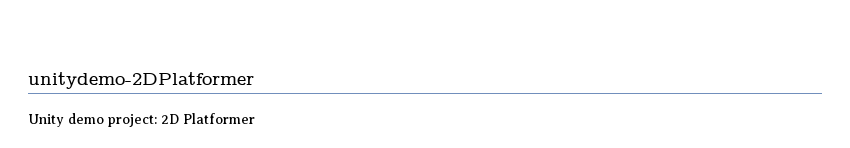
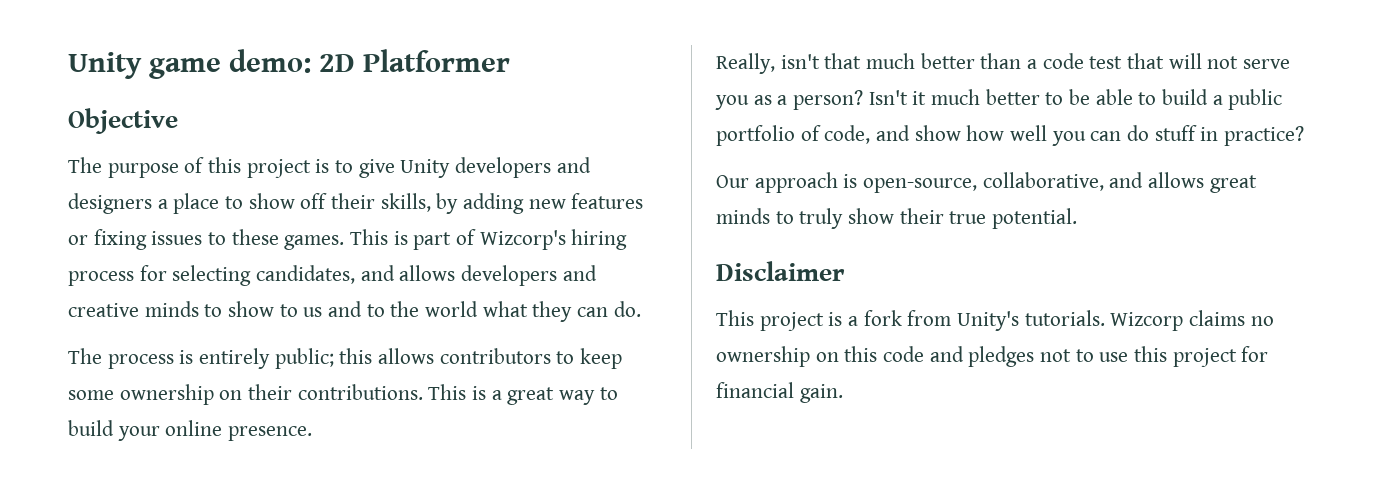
- unitydemo-2DPlatformer
- Unity demo project: 2D Platformer
+ Unity game demo: 2D Platformer
+ Objective
+ The purpose of this project is to give Unity developers and designers a place to show off their skills, by adding new features or fixing issues to these games. This is part of Wizcorp's hiring process for selecting candidates, and allows developers and creative minds to show to us and to the world what they can do.
+ The process is entirely public; this allows contributors to keep some ownership on their contributions. This is a great way to build your online presence.
+ Really, isn't that much better than a code test that will not serve you as a person? Isn't it much better to be able to build a public portfolio of code, and show how well you can do stuff in practice?
+ Our approach is open-source, collaborative, and allows great minds to truly show their true potential.
+ Disclaimer
+ This project is a fork from Unity's tutorials. Wizcorp claims no ownership on this code and pledges not to use this project for financial gain.

